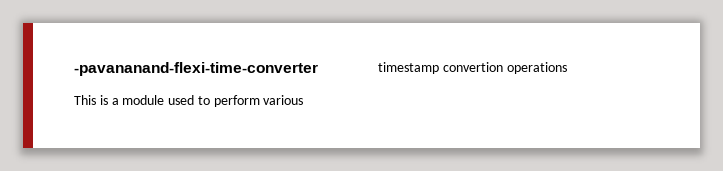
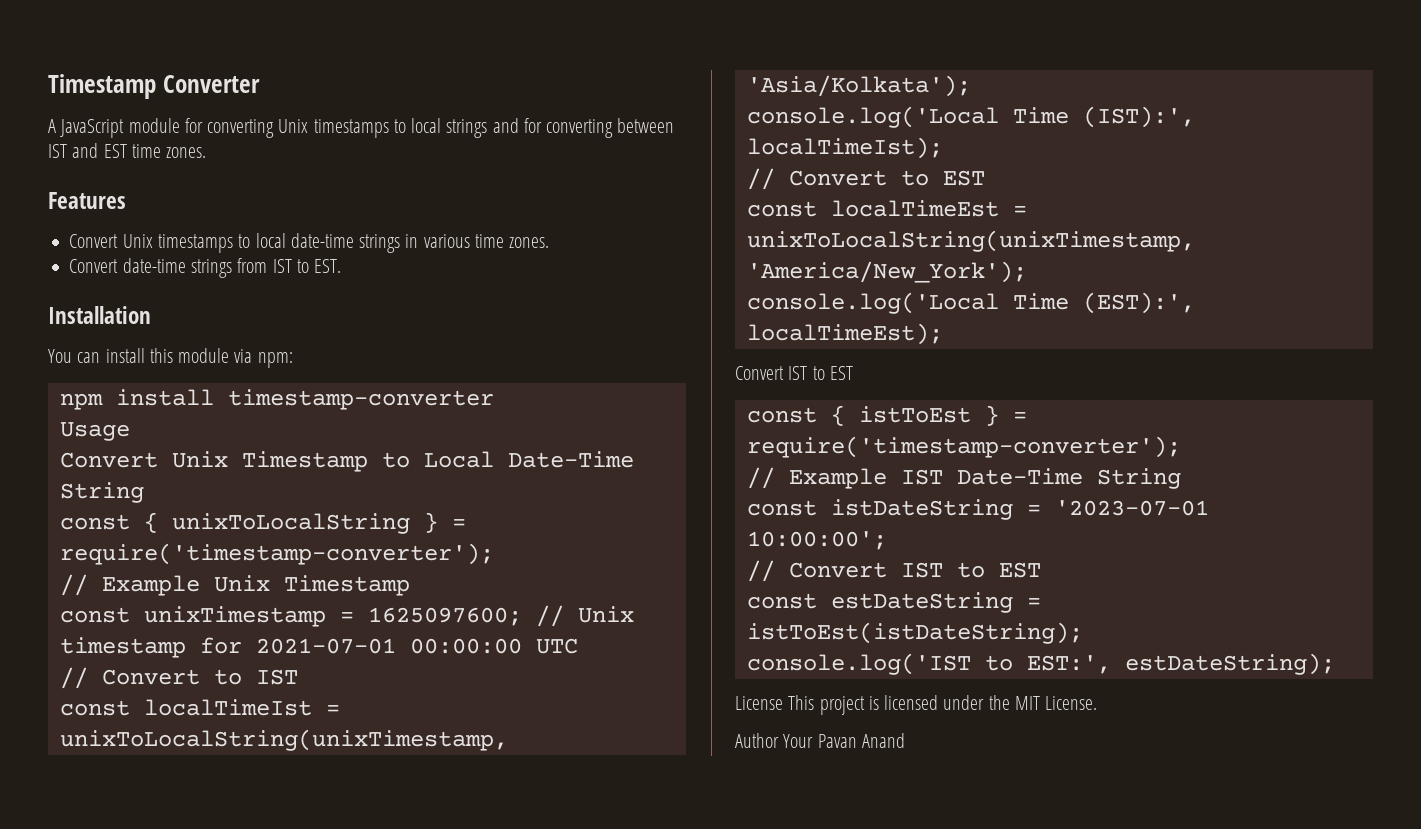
- -pavananand-flexi-time-converter
- This is a module used to perform various timestamp convertion operations
+ Timestamp Converter
+ A JavaScript module for converting Unix timestamps to local strings and for converting between IST and EST time zones.
+ Features
+ Convert Unix timestamps to local date-time strings in various time zones.
+ Convert date-time strings from IST to EST.
+ Installation
+ You can install this module via npm:
+ npm install timestamp-converter
+ Usage
+ Convert Unix Timestamp to Local Date-Time String
+ const { unixToLocalString } = require('timestamp-converter');
+ // Example Unix Timestamp
+ const unixTimestamp = 1625097600; // Unix timestamp for 2021-07-01 00:00:00 UTC
+ // Convert to IST
+ const localTimeIst = unixToLocalString(unixTimestamp, 'Asia/Kolkata');
+ console.log('Local Time (IST):', localTimeIst);
+ // Convert to EST
+ const localTimeEst = unixToLocalString(unixTimestamp, 'America/New_York');
+ console.log('Local Time (EST):', localTimeEst);
+ Convert IST to EST
+ const { istToEst } = require('timestamp-converter');
+ // Example IST Date-Time String
+ const istDateString = '2023-07-01 10:00:00';
+ // Convert IST to EST
+ const estDateString = istToEst(istDateString);
+ console.log('IST to EST:', estDateString);
+ License This project is licensed under the MIT License.
+ Author Your Pavan Anand

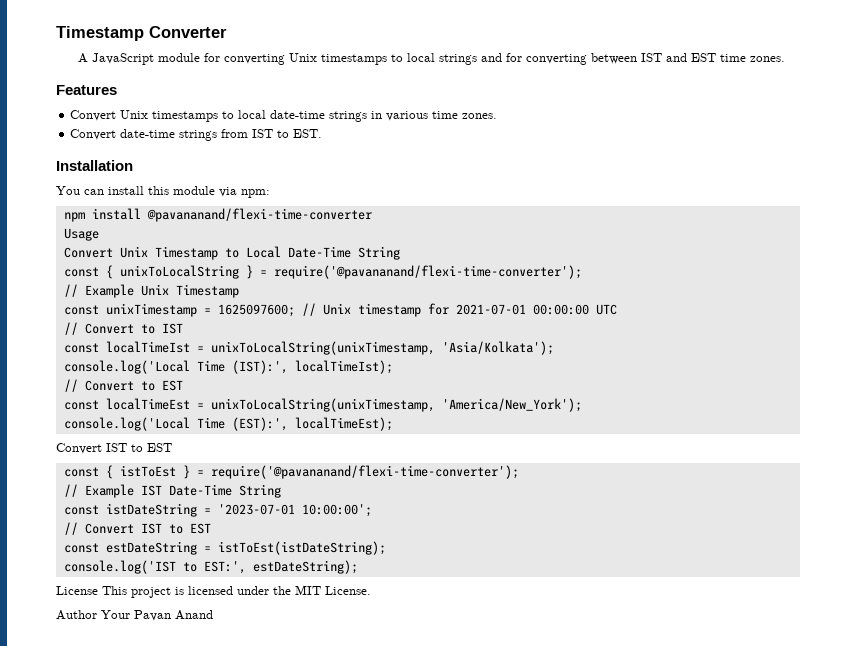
- npm install timestamp-converter
+ npm install @pavananand/flexi-time-converter
- const { unixToLocalString } = require('timestamp-converter');
+ const { unixToLocalString } = require('@pavananand/flexi-time-converter');
- const { istToEst } = require('timestamp-converter');
+ const { istToEst } = require('@pavananand/flexi-time-converter');

